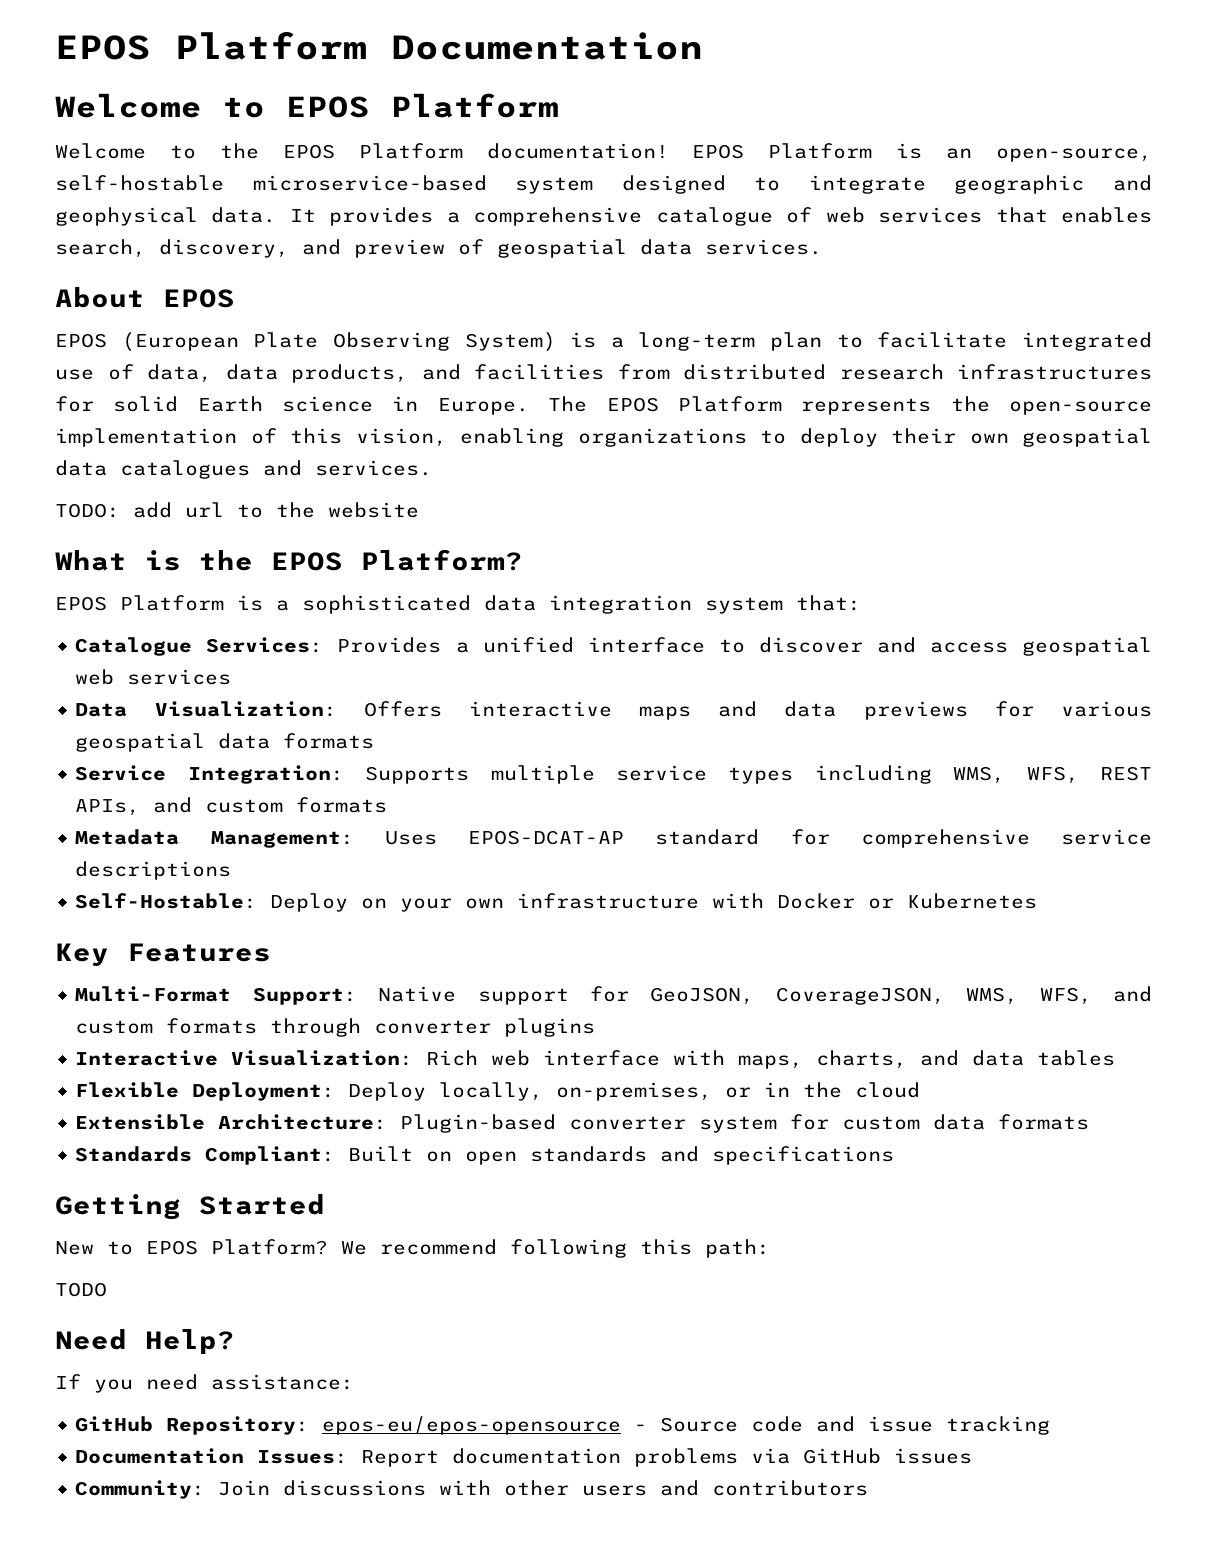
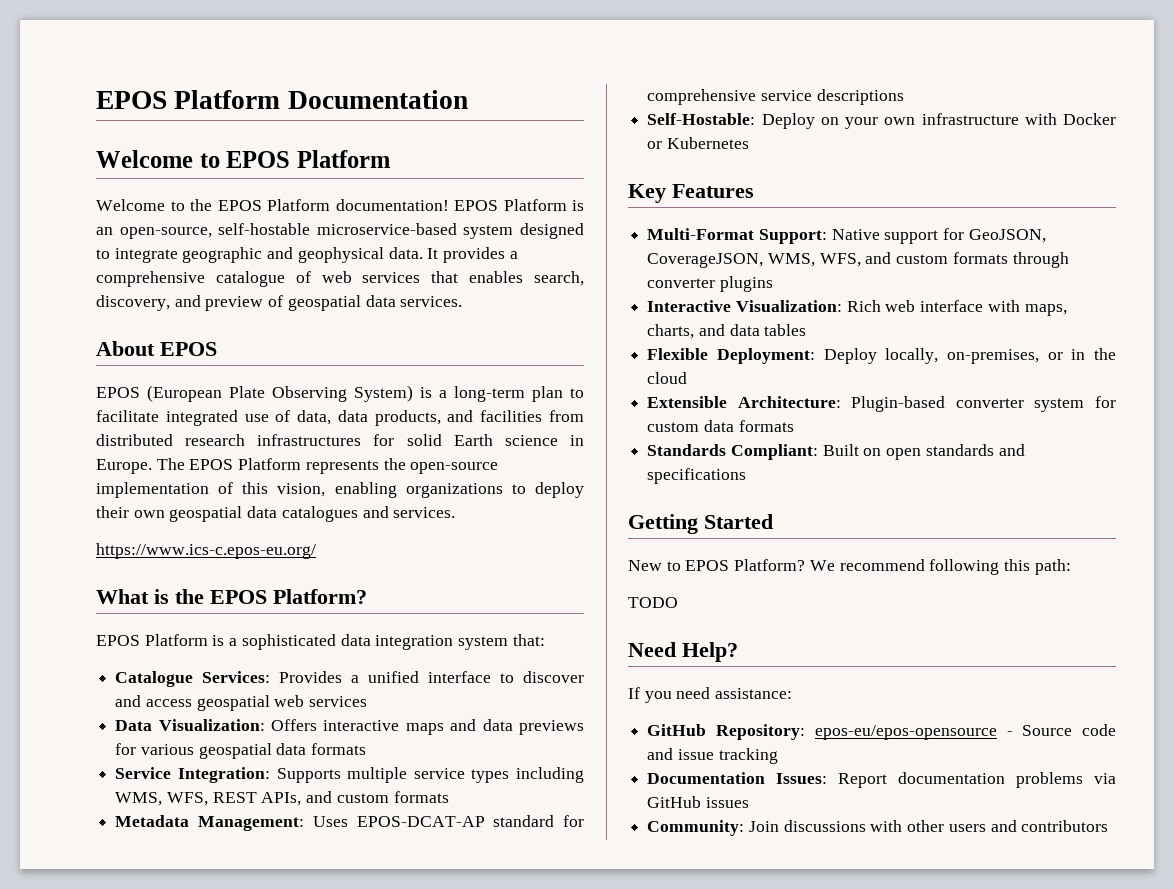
- TODO: add url to the website
+ https://www.ics-c.epos-eu.org/

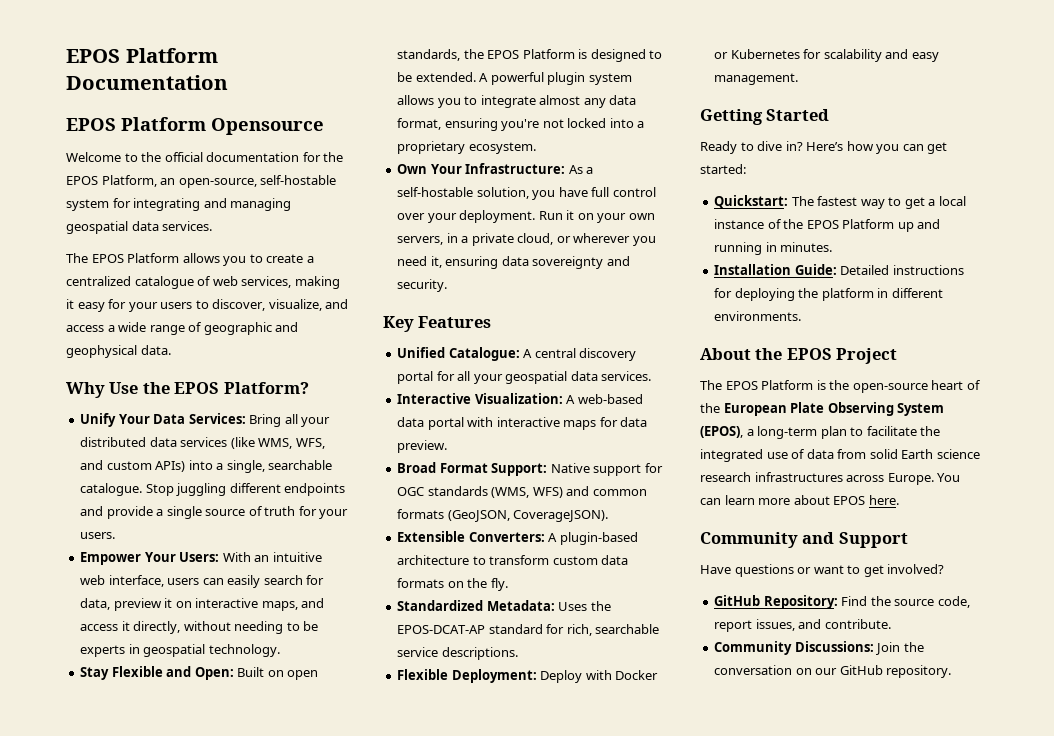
- Welcome to EPOS Platform
+ EPOS Platform Opensource
- Welcome to the EPOS Platform documentation! EPOS Platform is an open-source, self-hostable microservice-based system designed to integrate geographic and geophysical data. It provides a comprehensive catalogue of web services that enables search, discovery, and preview of geospatial data services.
+ Welcome to the official documentation for the EPOS Platform, an open-source, self-hostable system for integrating and managing geospatial data services.
+ The EPOS Platform allows you to create a centralized catalogue of web services, making it easy for your users to discover, visualize, and access a wide range of geographic and geophysical data.
+ Why Use the EPOS Platform?
+ Unify Your Data Services: Bring all your distributed data services (like WMS, WFS, and custom APIs) into a single, searchable catalogue. Stop juggling different endpoints and provide a single source of truth for your users.
+ Empower Your Users: With an intuitive web interface, users can easily search for data, preview it on interactive maps, and access it directly, without needing to be experts in geospatial technology.
+ Stay Flexible and Open: Built on open standards, the EPOS Platform is designed to be extended. A powerful plugin system allows you to integrate almost any data format, ensuring you're not locked into a proprietary ecosystem.
+ Own Your Infrastructure: As a self-hostable solution, you have full control over your deployment. Run it on your own servers, in a private cloud, or wherever you need it, ensuring data sovereignty and security.
+ Key Features
+ Unified Catalogue: A central discovery portal for all your geospatial data services.
+ Interactive Visualization: A web-based data portal with interactive maps for data preview.
+ Broad Format Support: Native support for OGC standards (WMS, WFS) and common formats (GeoJSON, CoverageJSON).
+ Extensible Converters: A plugin-based architecture to transform custom data formats on the fly.
+ Standardized Metadata: Uses the EPOS-DCAT-AP standard for rich, searchable service descriptions.
+ Flexible Deployment: Deploy with Docker or Kubernetes for scalability and easy management.
+ Getting Started
+ Ready to dive in? Here’s how you can get started:
+ Quickstart: The fastest way to get a local instance of the EPOS Platform up and running in minutes.
+ Installation Guide: Detailed instructions for deploying the platform in different environments.
- About EPOS
- EPOS (European Plate Observing System) is a long-term plan to facilitate integrated use of data, data products, and facilities from distributed research infrastructures for solid Earth science in Europe. The EPOS Platform represents the open-source implementation of this vision, enabling organizations to deploy their own geospatial data catalogues and services.
- https://www.ics-c.epos-eu.org/
- What is the EPOS Platform?
- EPOS Platform is a sophisticated data integration system that:
- Catalogue Services: Provides a unified interface to discover and access geospatial web services
- Data Visualization: Offers interactive maps and data previews for various geospatial data formats
- Service Integration: Supports multiple service types including WMS, WFS, REST APIs, and custom formats
- Metadata Management: Uses EPOS-DCAT-AP standard for comprehensive service descriptions
- Self-Hostable: Deploy on your own infrastructure with Docker or Kubernetes
- Key Features
- Multi-Format Support: Native support for GeoJSON, CoverageJSON, WMS, WFS, and custom formats through converter plugins
- Interactive Visualization: Rich web interface with maps, charts, and data tables
- Flexible Deployment: Deploy locally, on-premises, or in the cloud
- Extensible Architecture: Plugin-based converter system for custom data formats
- Standards Compliant: Built on open standards and specifications
- Getting Started
- New to EPOS Platform? We recommend following this path:
- TODO
- Need Help?
- If you need assistance:
- GitHub Repository: epos-eu/epos-opensource - Source code and issue tracking
- Documentation Issues: Report documentation problems via GitHub issues
- Community: Join discussions with other users and contributors
+ About the EPOS Project
+ The EPOS Platform is the open-source heart of the European Plate Observing System (EPOS), a long-term plan to facilitate the integrated use of data from solid Earth science research infrastructures across Europe. You can learn more about EPOS here.
+ Community and Support
+ Have questions or want to get involved?
+ GitHub Repository: Find the source code, report issues, and contribute.
+ Community Discussions: Join the conversation on our GitHub repository.

